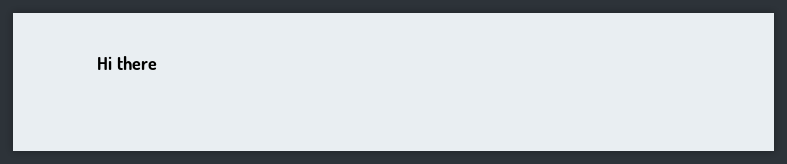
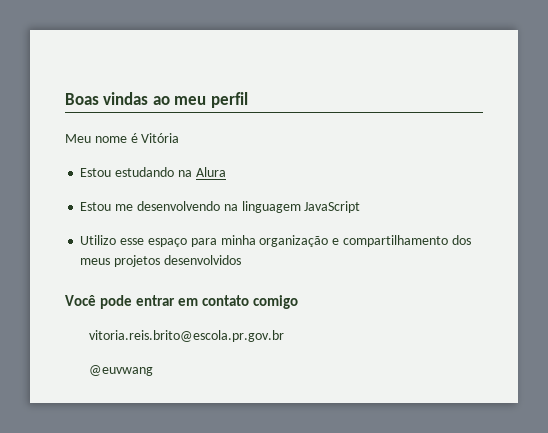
- Hi there
+ Boas vindas ao meu perfil
+ Meu nome é Vitória
+ Estou estudando na Alura
+ Estou me desenvolvendo na linguagem JavaScript
+ Utilizo esse espaço para minha organização e compartilhamento dos meus projetos desenvolvidos
+ Você pode entrar em contato comigo
+ vitoria.reis.brito@escola.pr.gov.br
+ @euvwang

